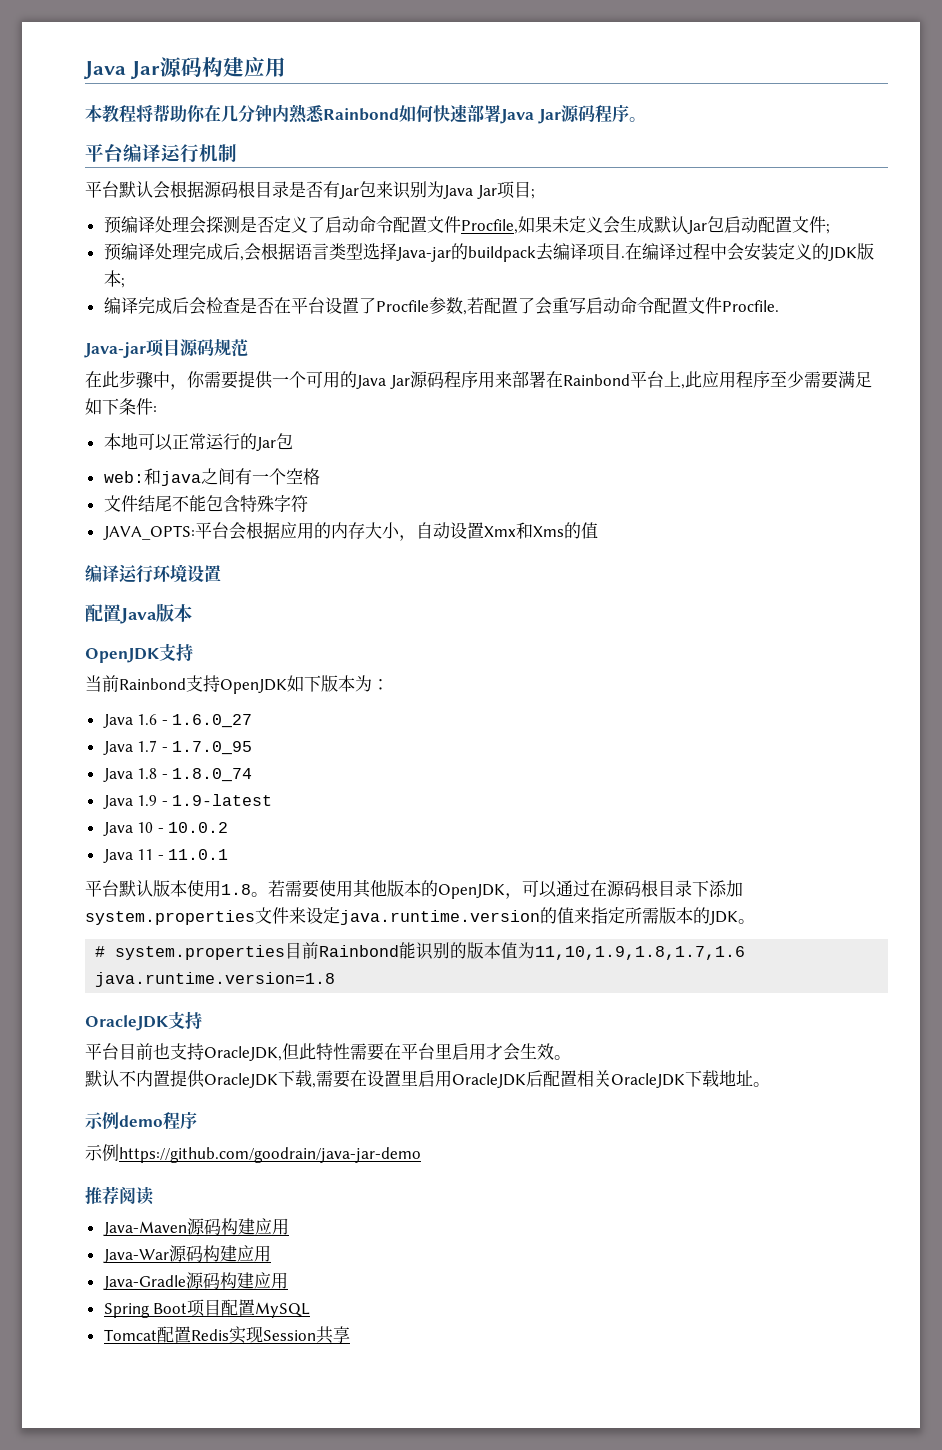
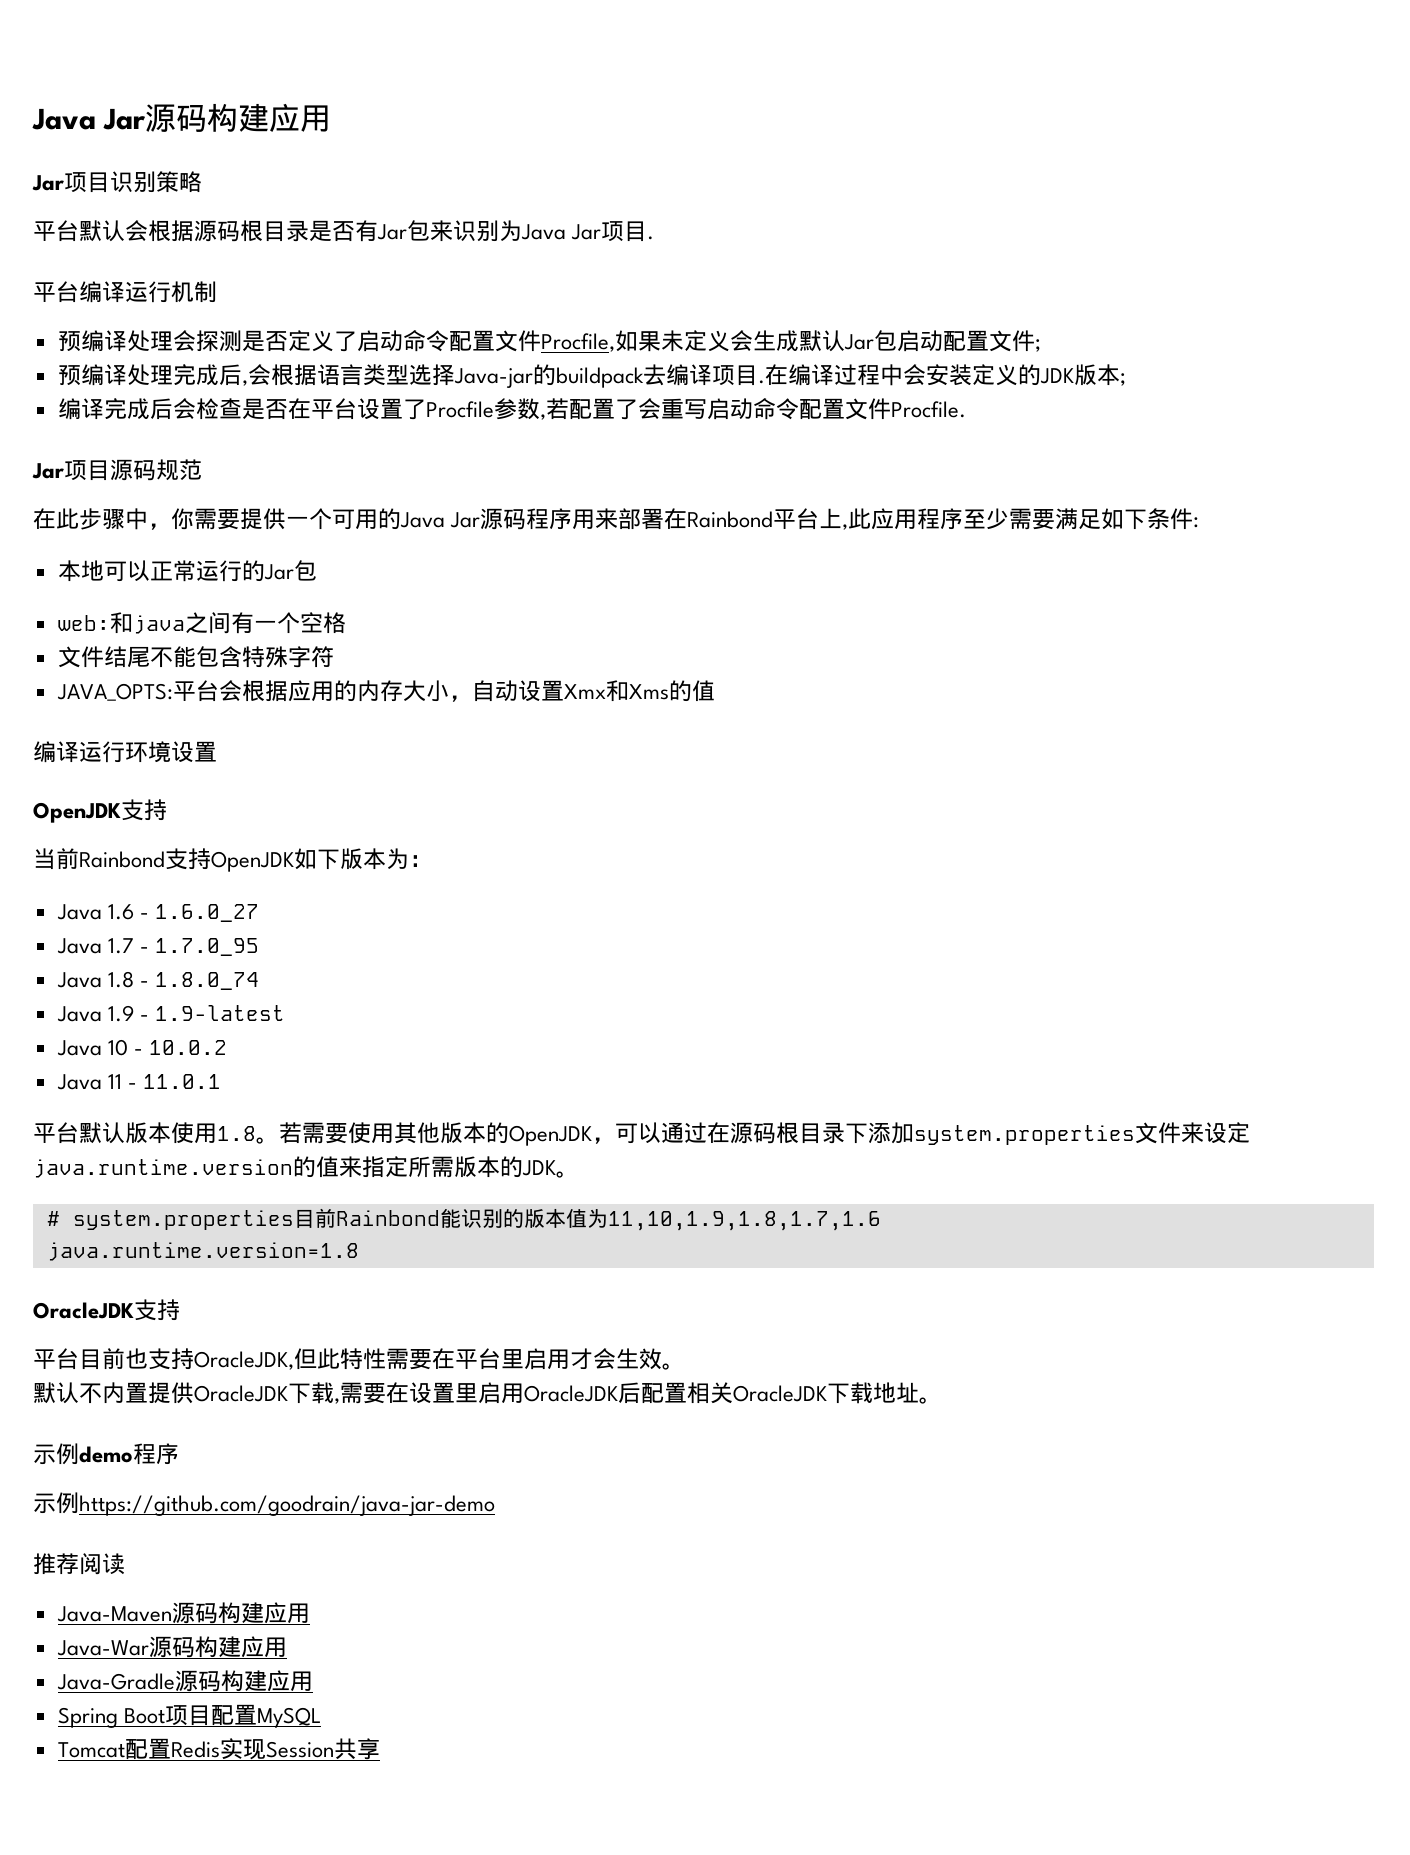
- 本教程将帮助你在几分钟内熟悉Rainbond如何快速部署Java Jar源码程序。
- 平台编译运行机制
+ Jar项目识别策略
- 平台默认会根据源码根目录是否有Jar包来识别为Java Jar项目;
+ 平台默认会根据源码根目录是否有Jar包来识别为Java Jar项目.
+ 平台编译运行机制
- Java-jar项目源码规范
+ Jar项目源码规范
- 配置Java版本

